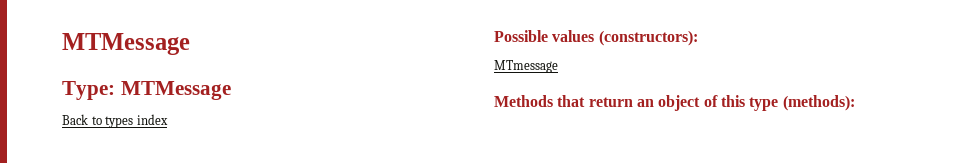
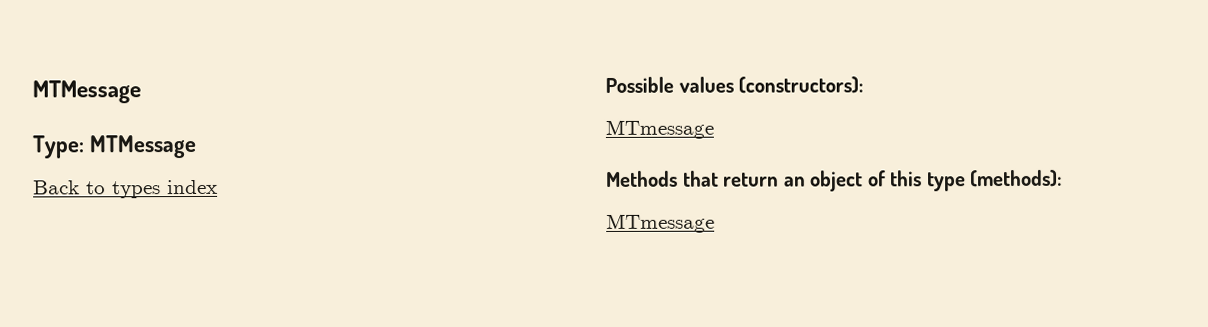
  Methods that return an object of this type (methods):
+ MTmessage

